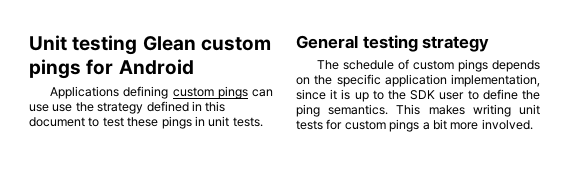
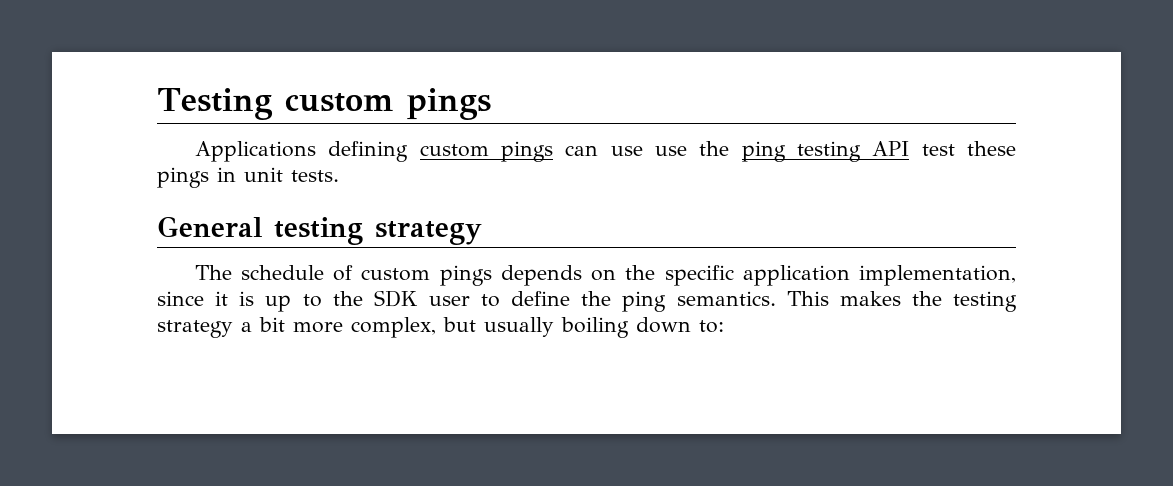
- Unit testing Glean custom pings for Android
+ Testing custom pings
- Applications defining custom pings can use use the strategy defined in this document to test these pings in unit tests.
+ Applications defining custom pings can use use the ping testing API test these pings in unit tests.
- This makes writing unit tests for custom pings a bit more involved.
+ This makes the testing strategy a bit more complex, but usually boiling down to:

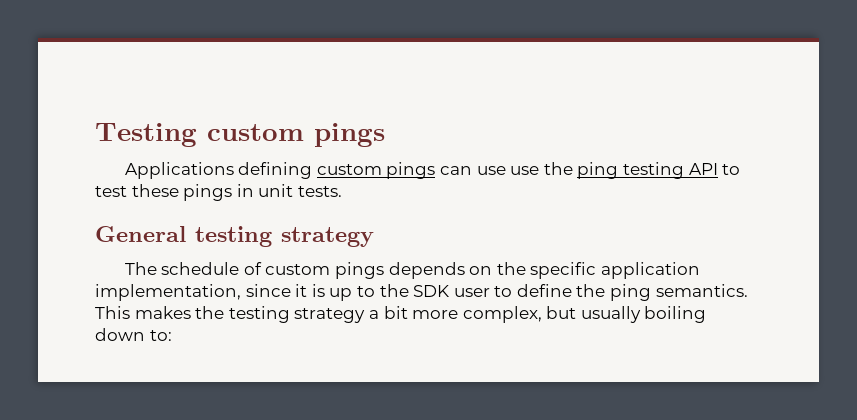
- Applications defining custom pings can use use the ping testing API test these pings in unit tests.
+ Applications defining custom pings can use use the ping testing API to test these pings in unit tests.

